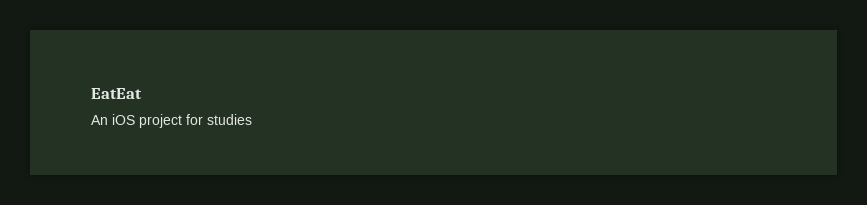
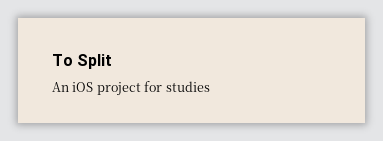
- EatEat
+ To Split

